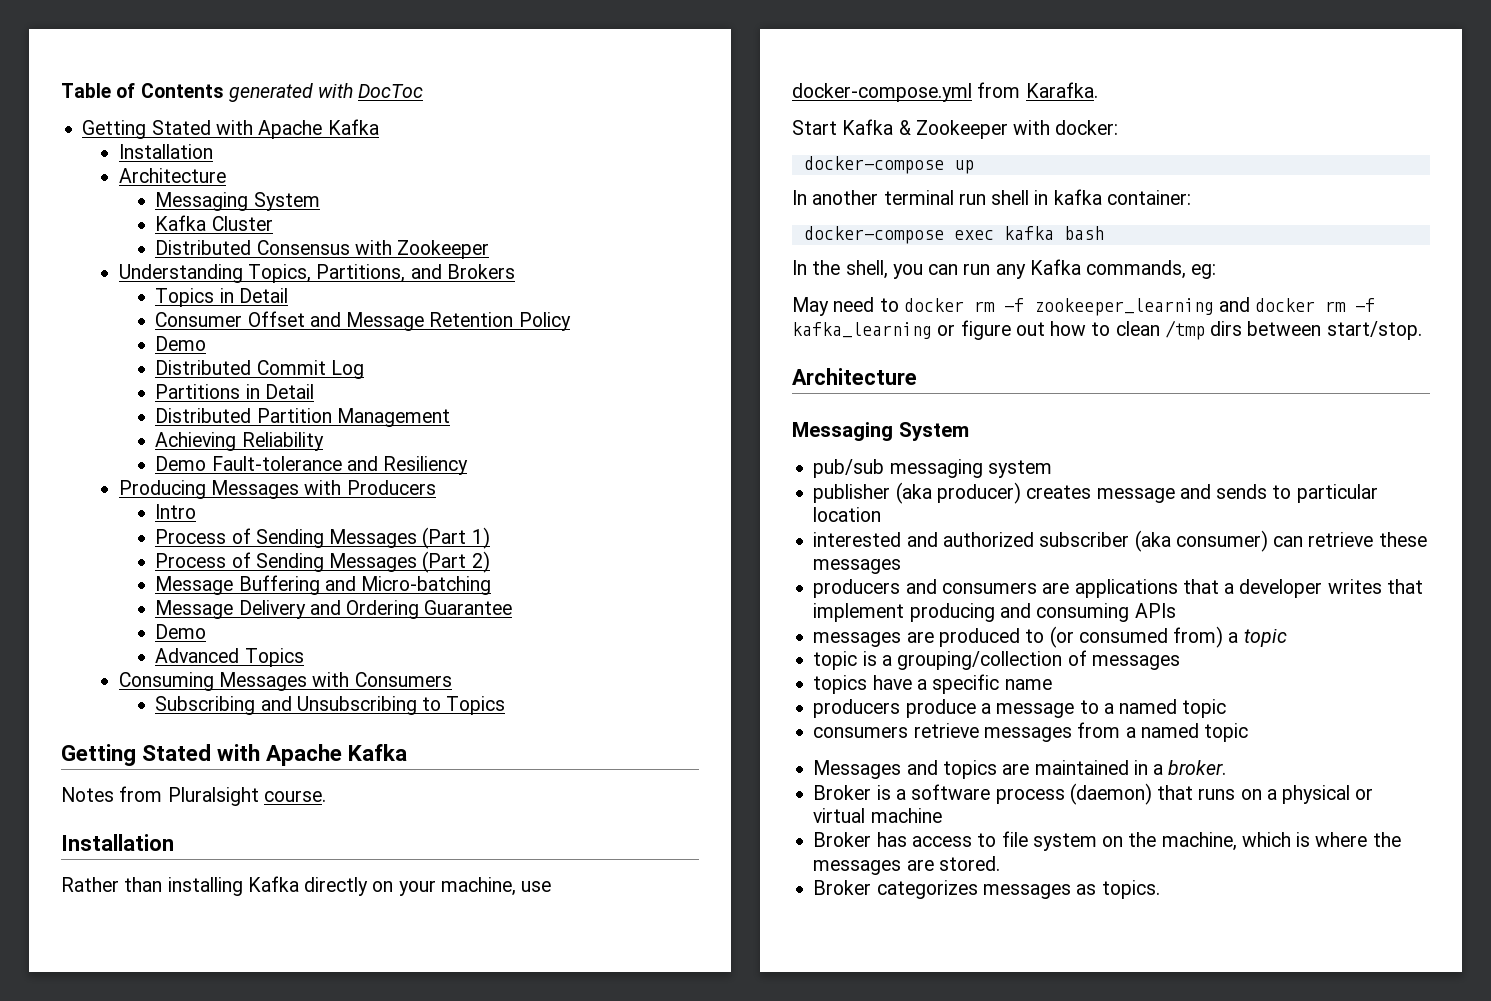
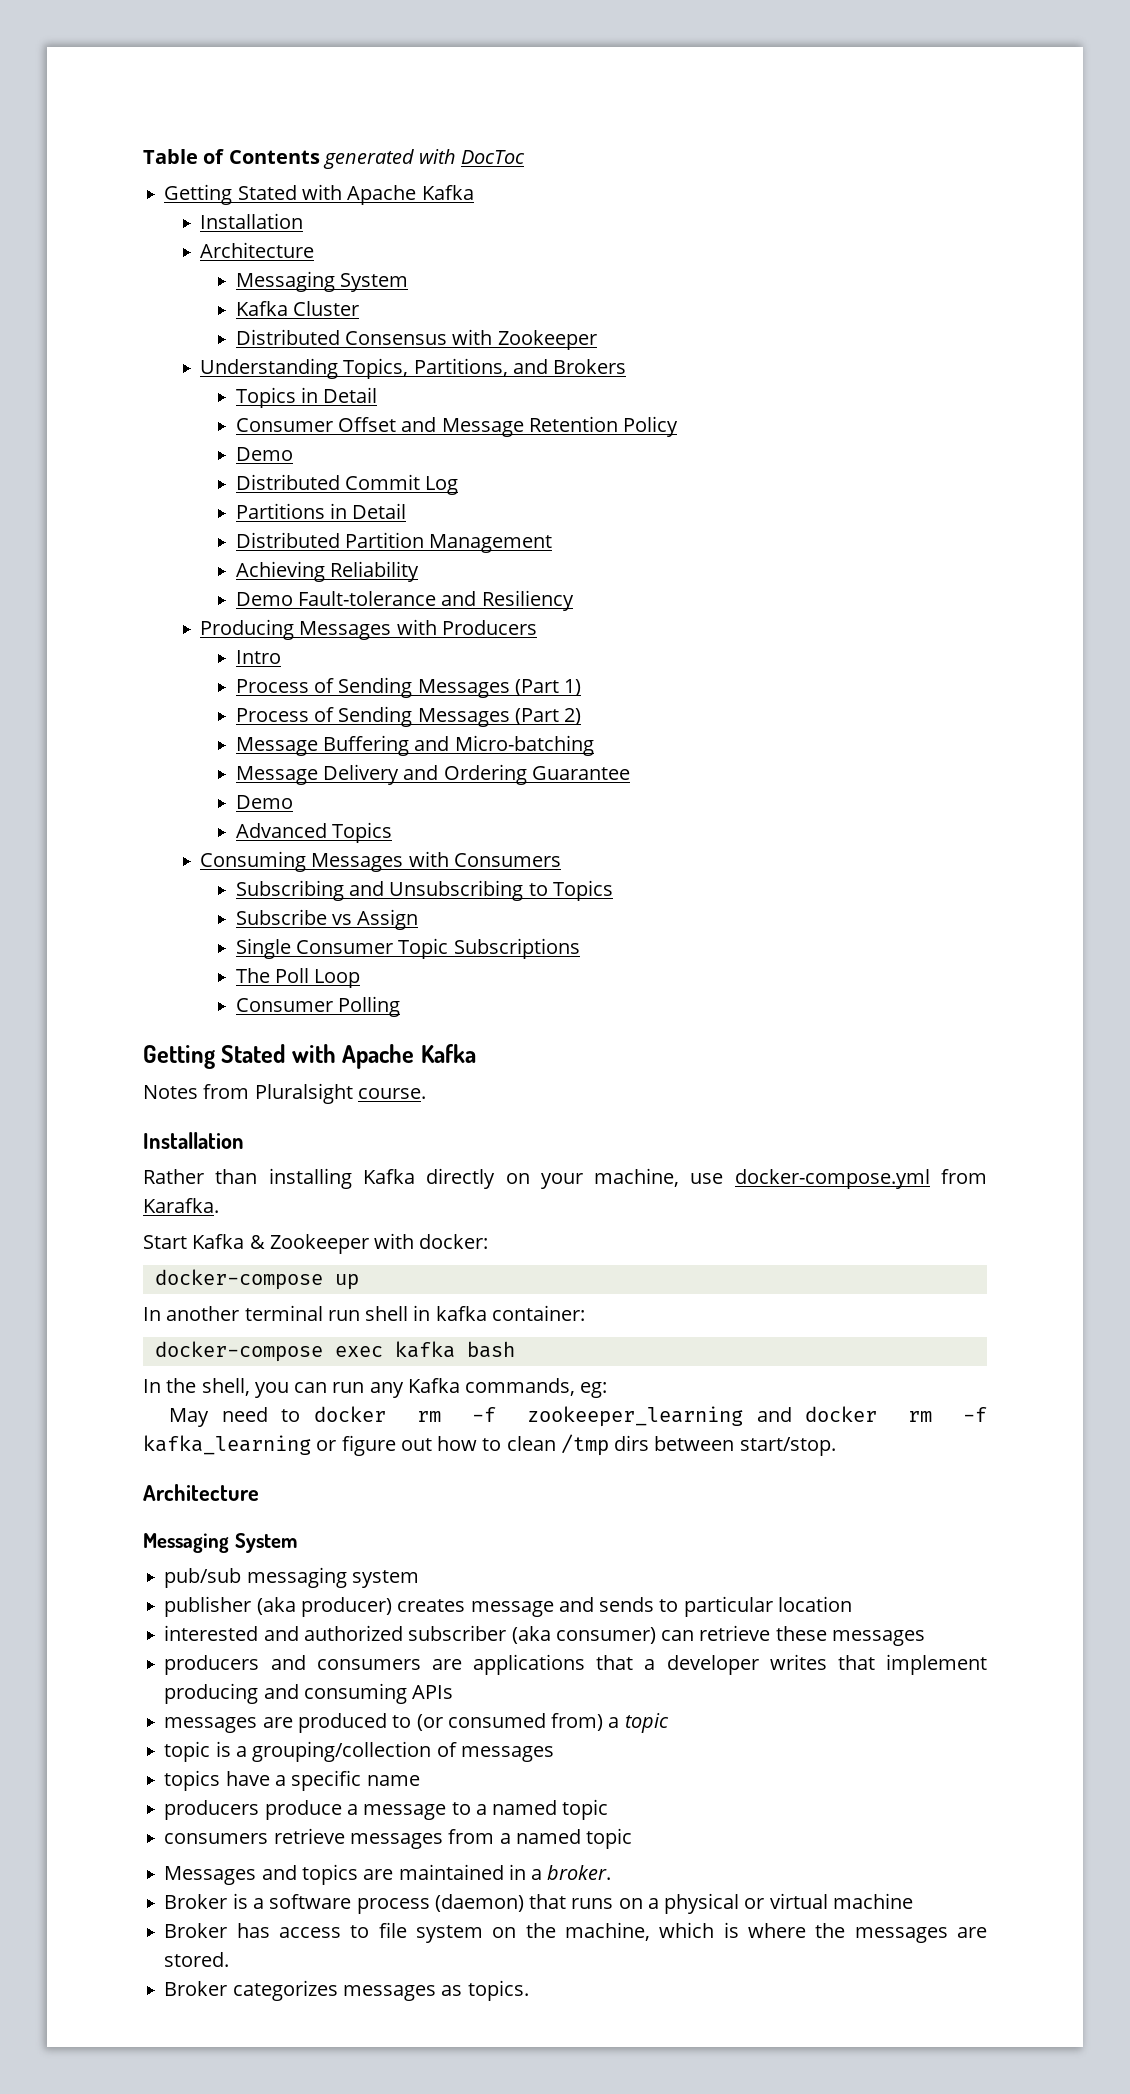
+ Subscribe vs Assign
+ Single Consumer Topic Subscriptions
+ The Poll Loop
+ Consumer Polling

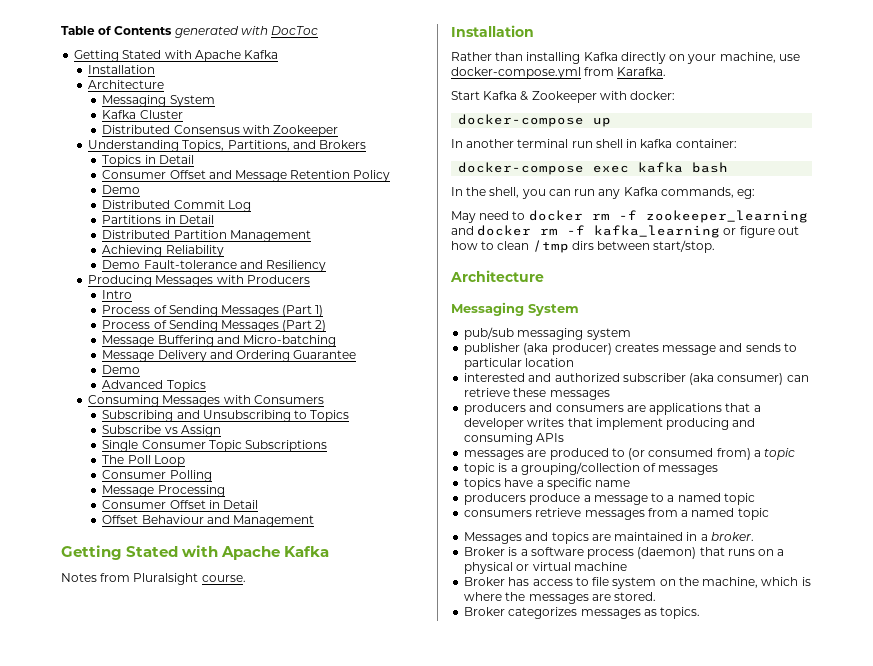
+ Message Processing
+ Consumer Offset in Detail
+ Offset Behaviour and Management

